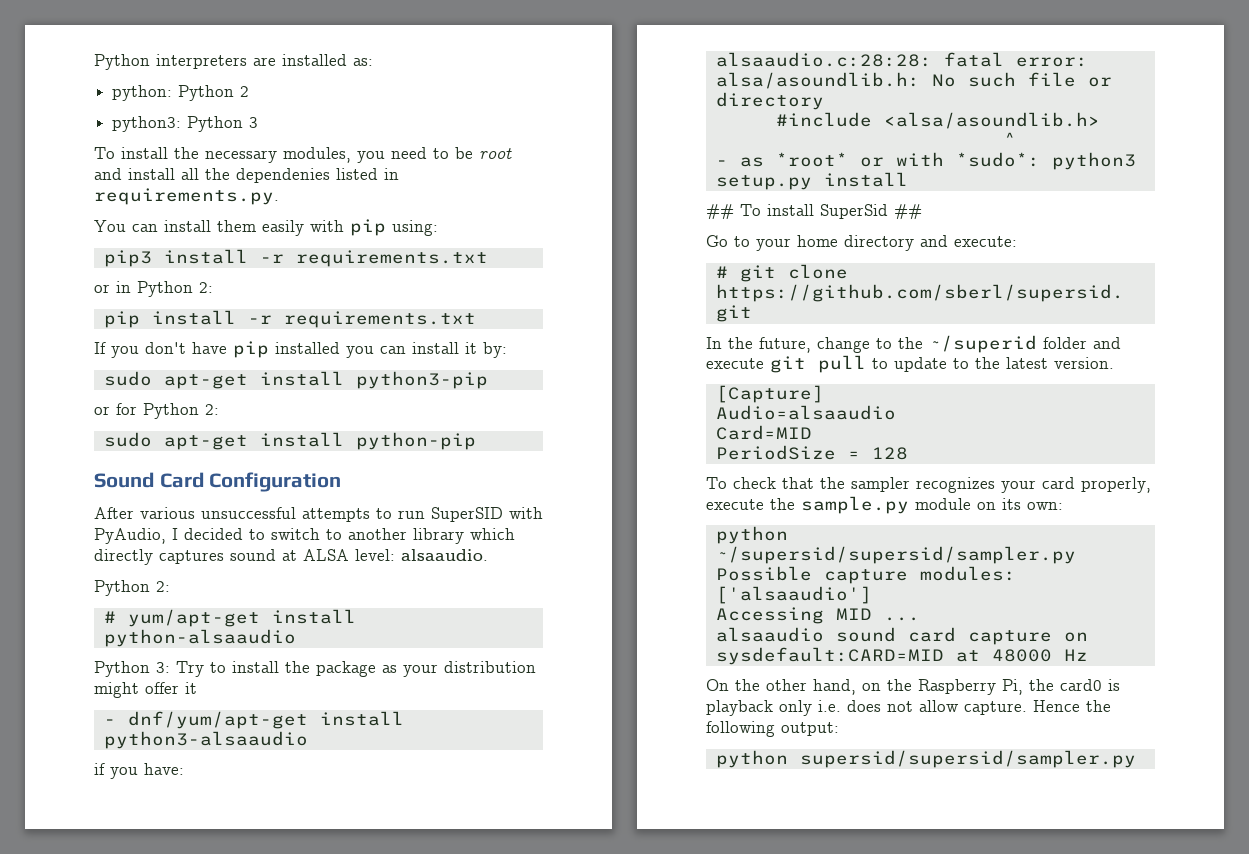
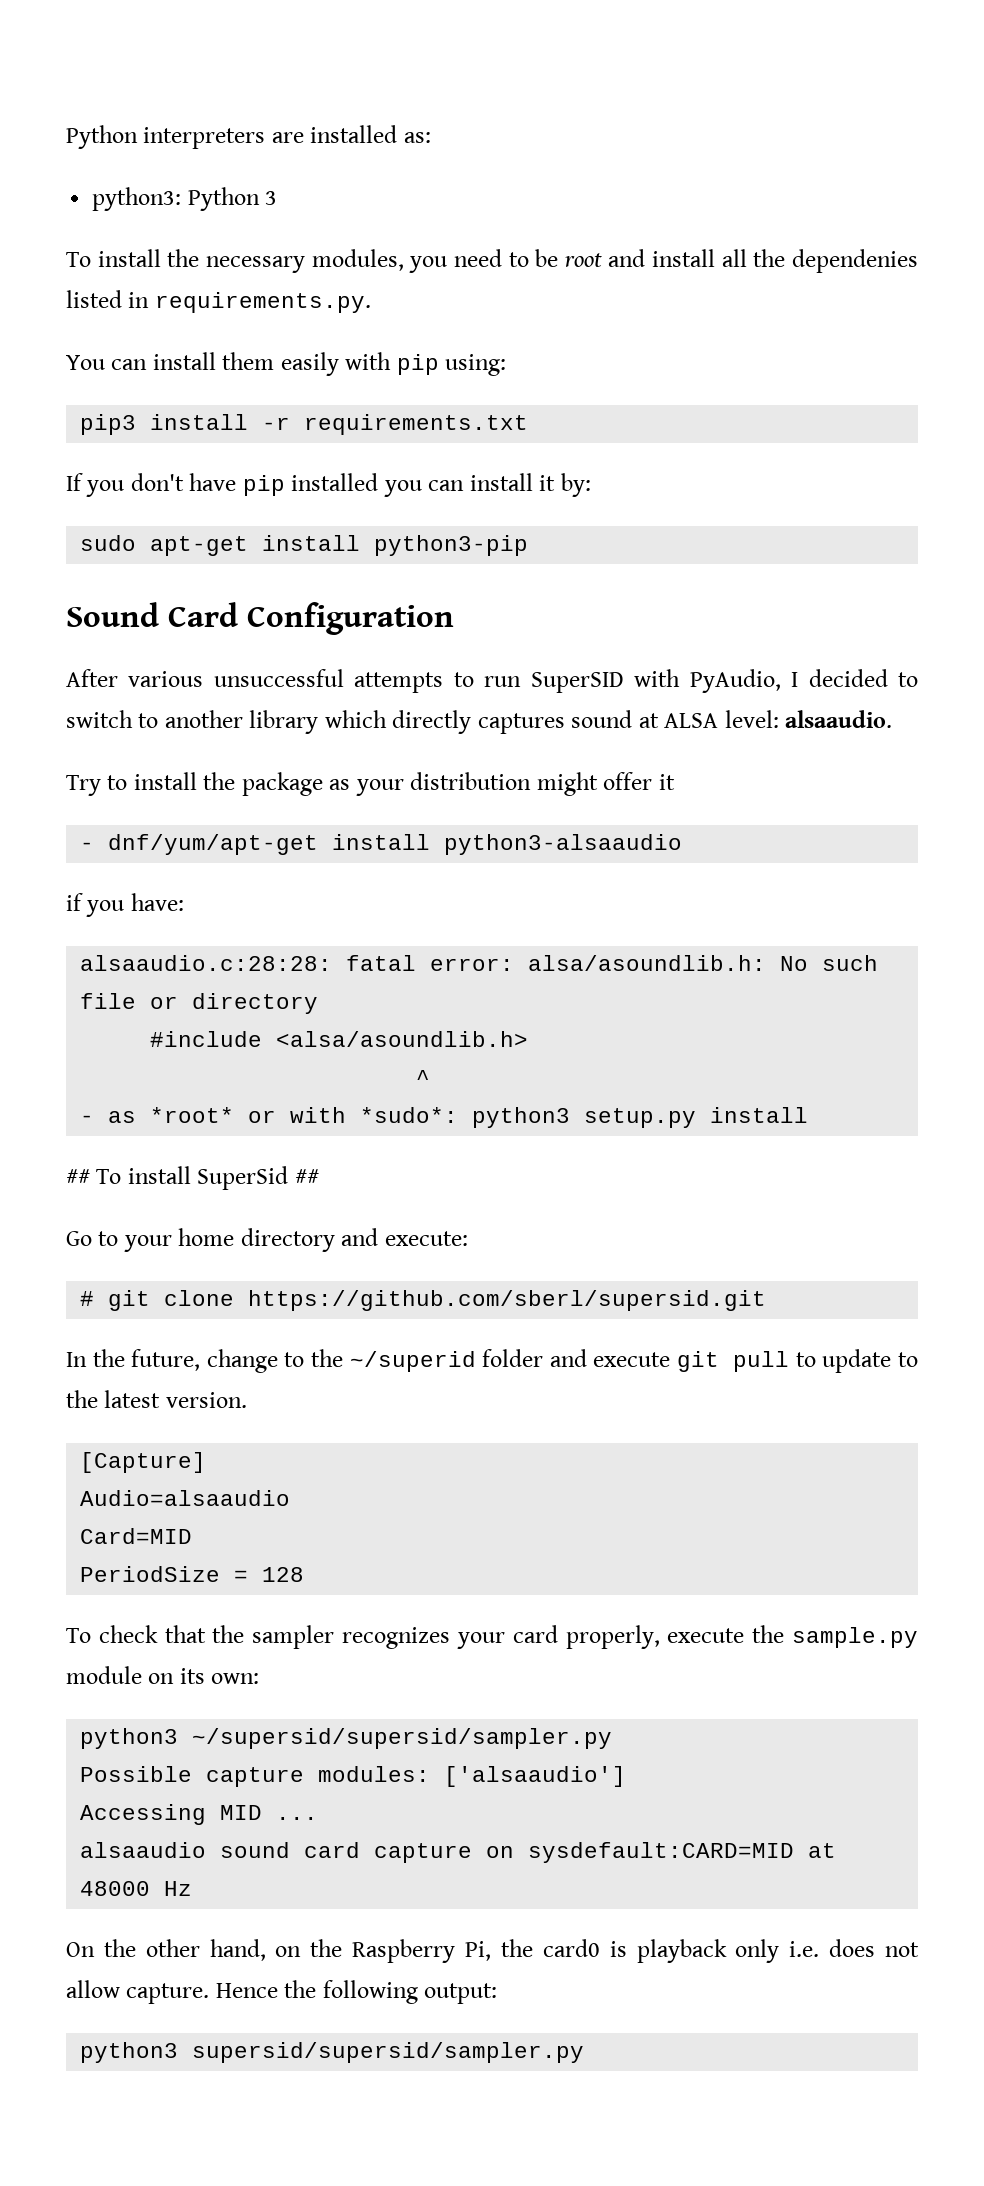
- python: Python 2
- or in Python 2:
- pip install -r requirements.txt
- or for Python 2:
- sudo apt-get install python-pip
  After various unsuccessful attempts to run SuperSID with PyAudio, I decided to switch to another library which directly captures sound at ALSA level: alsaaudio.
- Python 2:
- # yum/apt-get install python-alsaaudio
- Python 3: Try to install the package as your distribution might offer it
+ Try to install the package as your distribution might offer it
- python ~/supersid/supersid/sampler.py
+ python3 ~/supersid/supersid/sampler.py
- python supersid/supersid/sampler.py
+ python3 supersid/supersid/sampler.py

